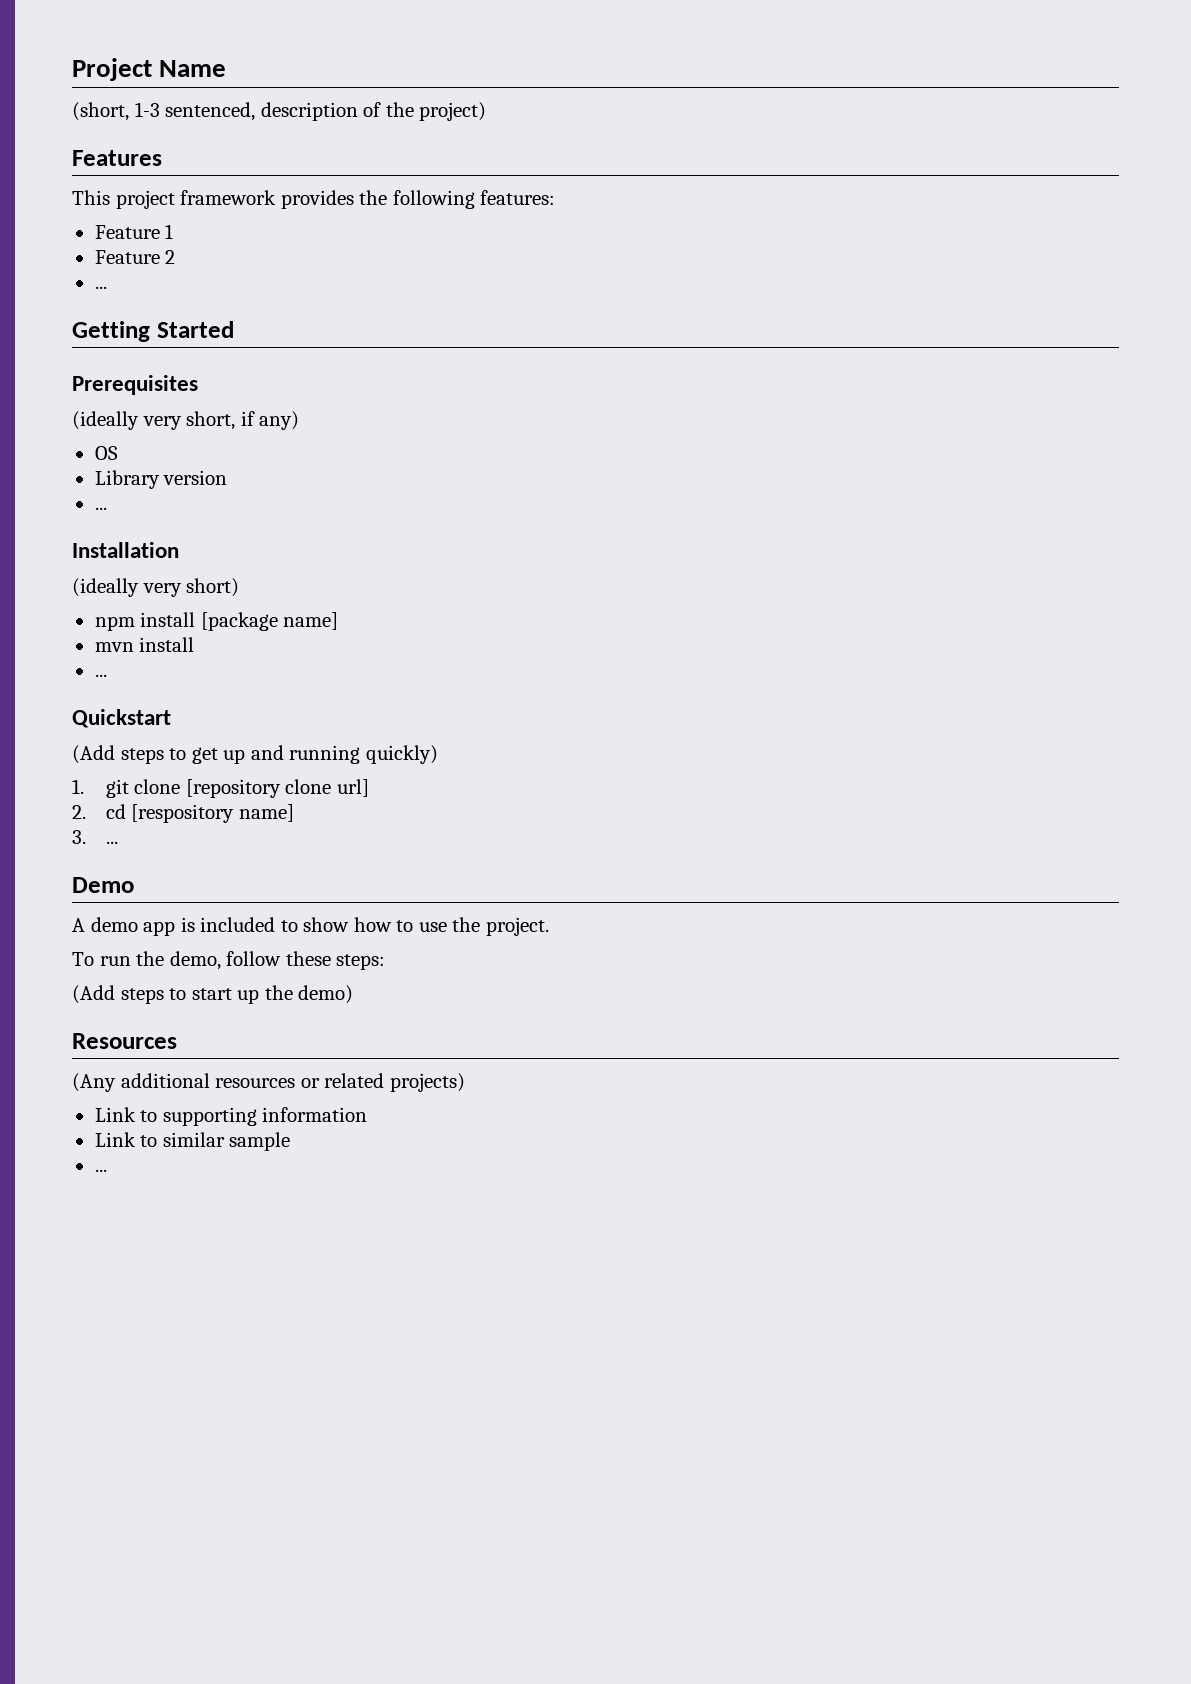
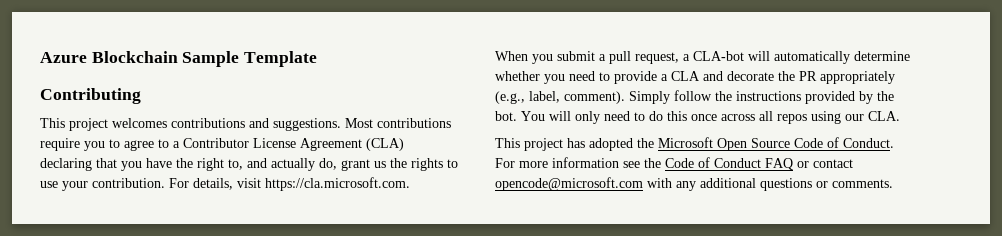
- Project Name
- (short, 1-3 sentenced, description of the project)
- Features
- This project framework provides the following features:
- Feature 1
- Feature 2
- ...
- Getting Started
- Prerequisites
- (ideally very short, if any)
- OS
- Library version
- ...
- Installation
- (ideally very short)
- npm install [package name]
- mvn install
- ...
- Quickstart
- (Add steps to get up and running quickly)
- 1. git clone [repository clone url]
- 2. cd [respository name]
- 3. ...
- Demo
- A demo app is included to show how to use the project.
- To run the demo, follow these steps:
- (Add steps to start up the demo)
- Resources
- (Any additional resources or related projects)
- Link to supporting information
- Link to similar sample
- ...
+ Azure Blockchain Sample Template
+ Contributing
+ This project welcomes contributions and suggestions. Most contributions require you to agree to a Contributor License Agreement (CLA) declaring that you have the right to, and actually do, grant us the rights to use your contribution. For details, visit https://cla.microsoft.com.
+ When you submit a pull request, a CLA-bot will automatically determine whether you need to provide a CLA and decorate the PR appropriately (e.g., label, comment). Simply follow the instructions provided by the bot. You will only need to do this once across all repos using our CLA.
+ This project has adopted the Microsoft Open Source Code of Conduct. For more information see the Code of Conduct FAQ or contact opencode@microsoft.com with any additional questions or comments.

